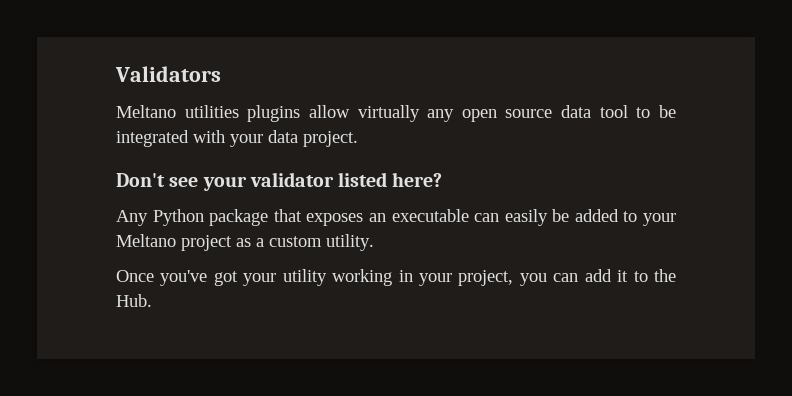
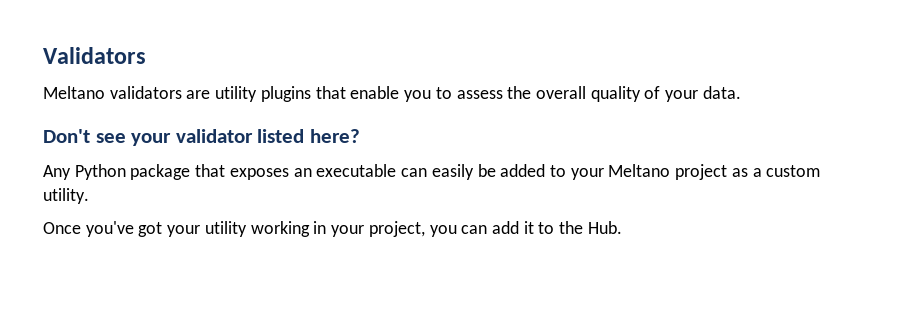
- Meltano utilities plugins allow virtually any open source data tool to be integrated with your data project.
+ Meltano validators are utility plugins that enable you to assess the overall quality of your data.

